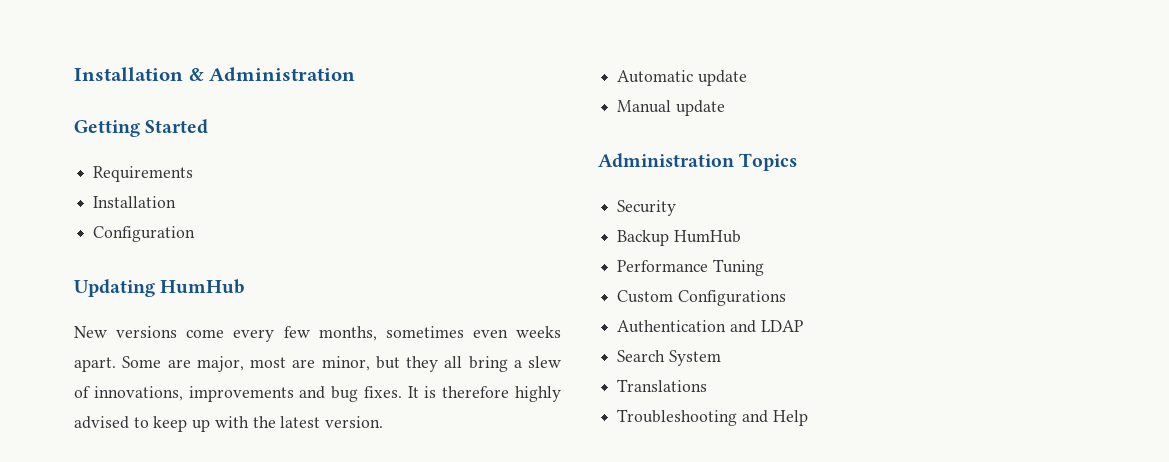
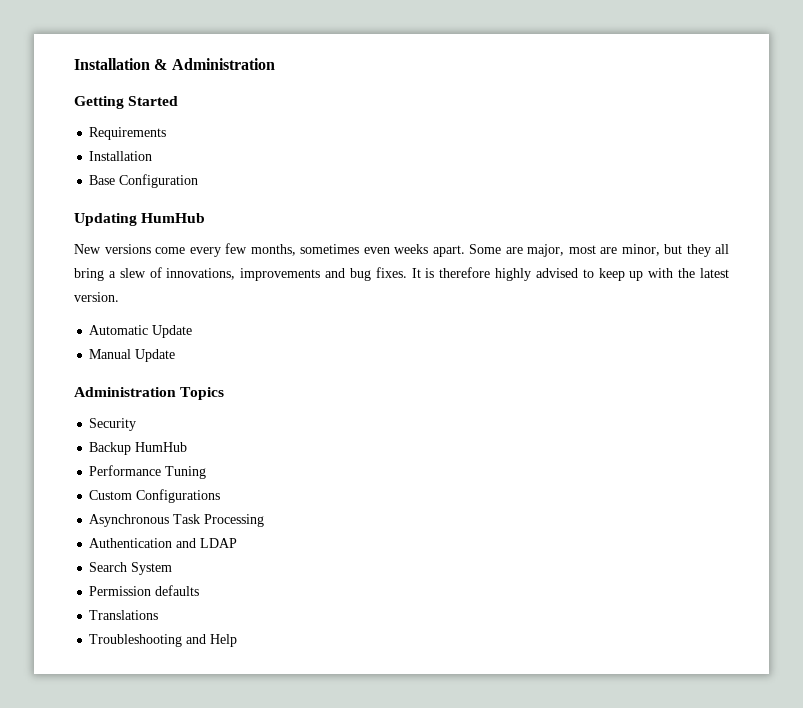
- Configuration
+ Base Configuration
- Automatic update
+ Automatic Update
- Manual update
+ Manual Update
+ Asynchronous Task Processing
+ Permission defaults

